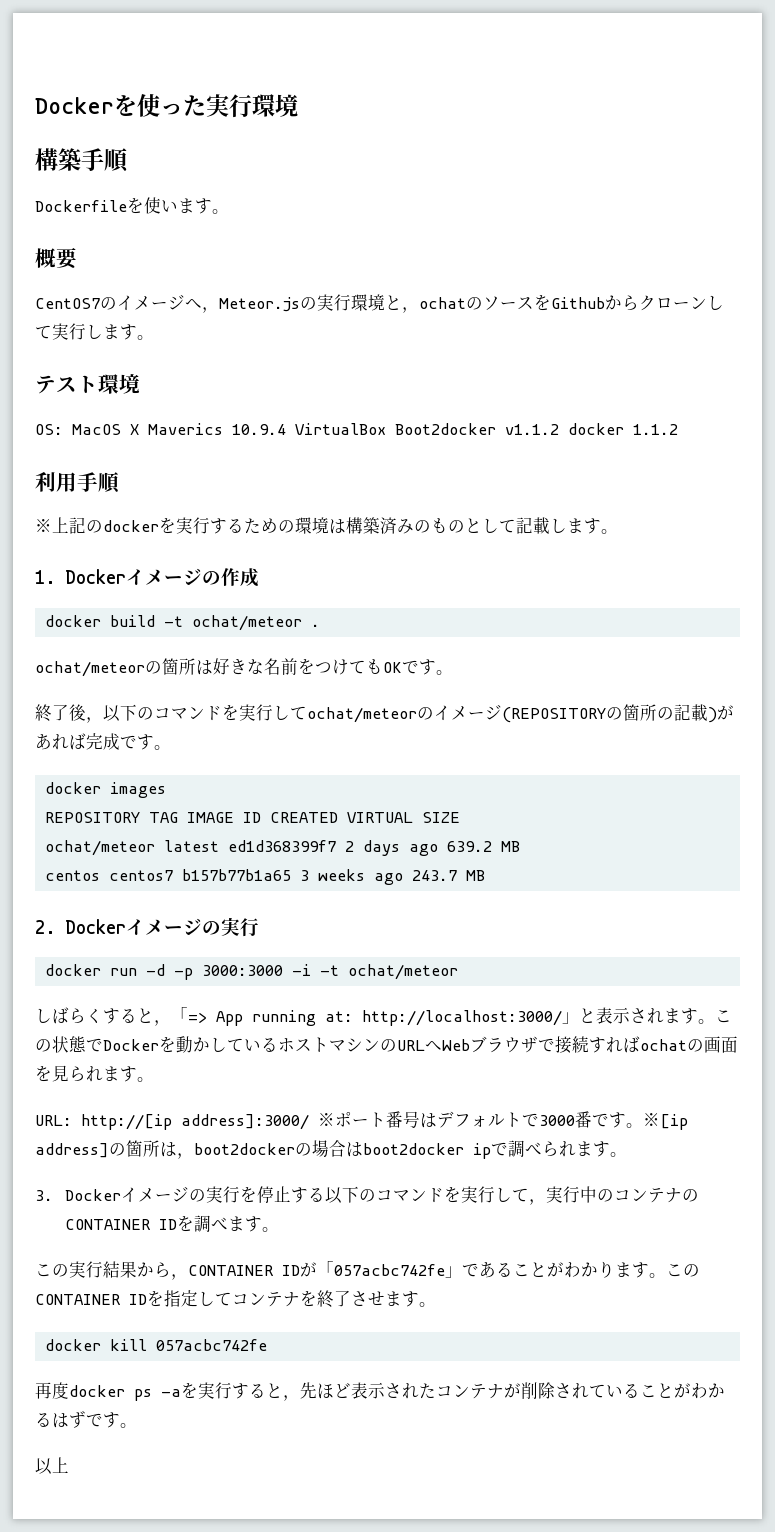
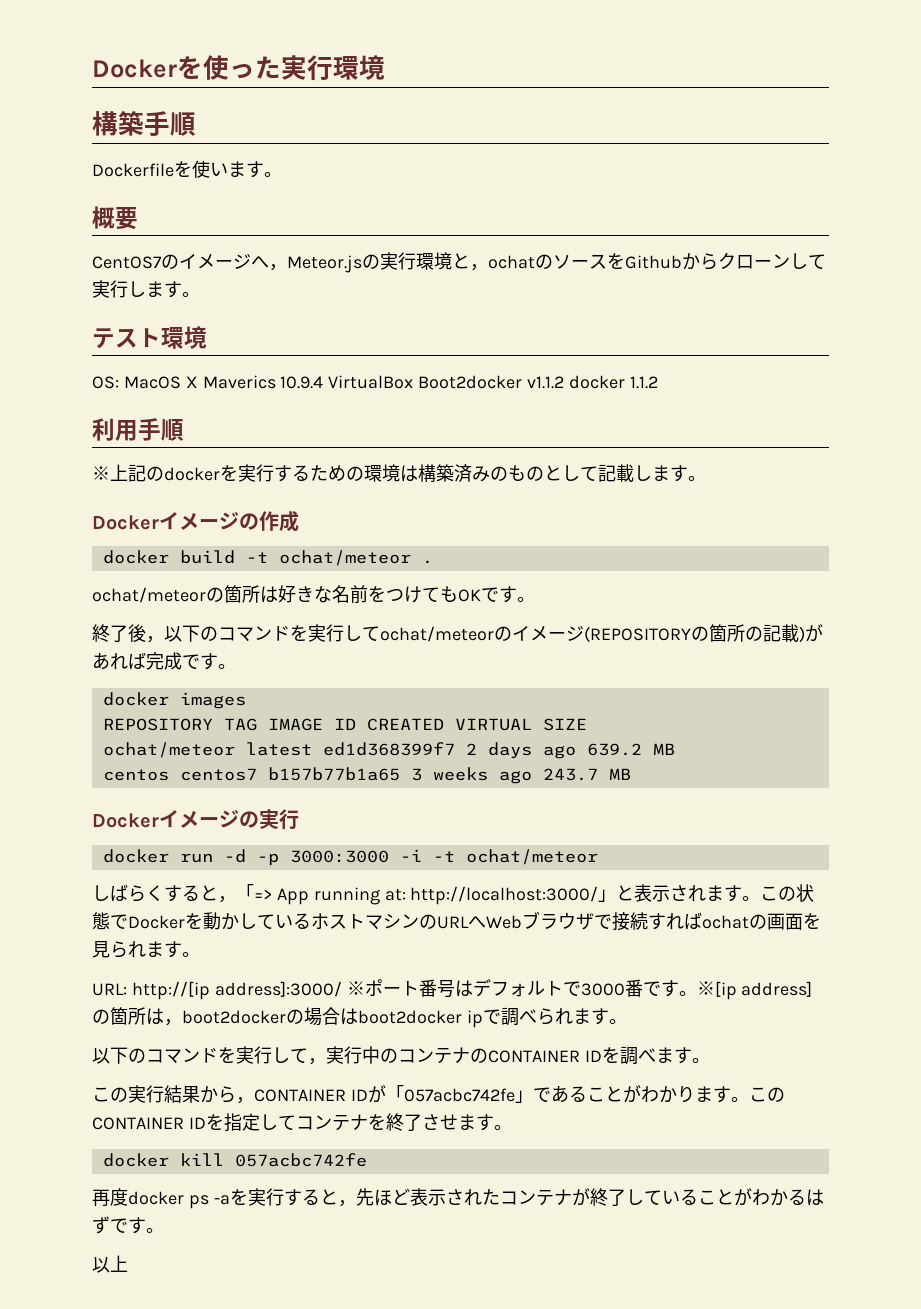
- 1. Dockerイメージの作成
+ Dockerイメージの作成
- 2. Dockerイメージの実行
+ Dockerイメージの実行
- 3. Dockerイメージの実行を停止する以下のコマンドを実行して，実行中のコンテナのCONTAINER IDを調べます。
+ 以下のコマンドを実行して，実行中のコンテナのCONTAINER IDを調べます。
- 再度docker ps -aを実行すると，先ほど表示されたコンテナが削除されていることがわかるはずです。
+ 再度docker ps -aを実行すると，先ほど表示されたコンテナが終了していることがわかるはずです。

